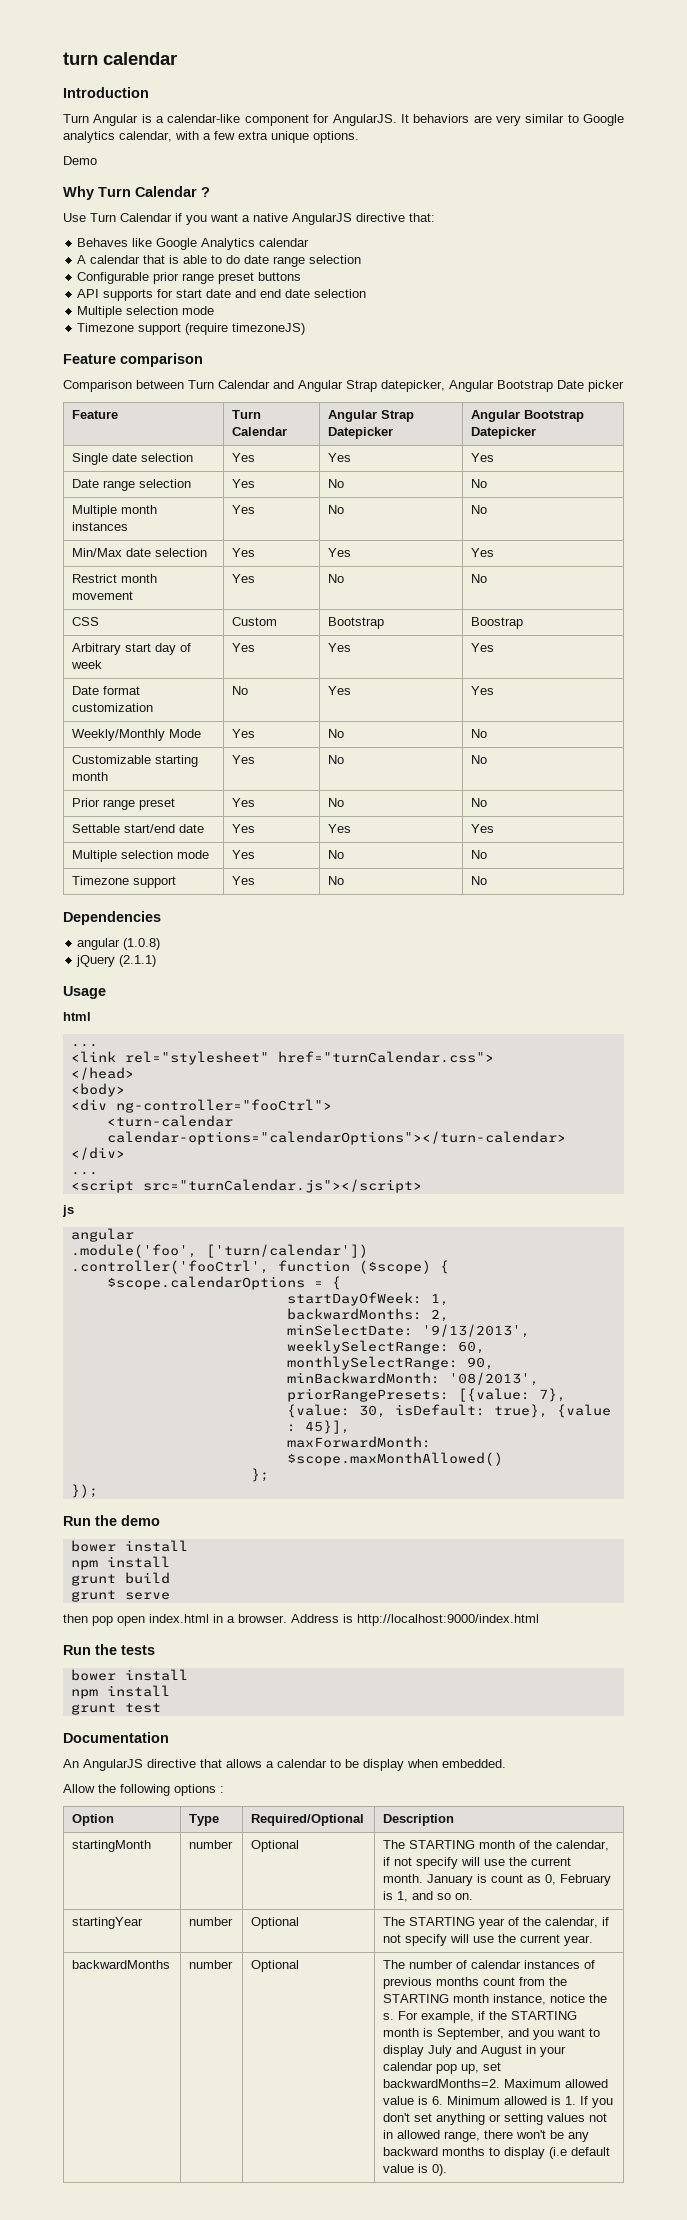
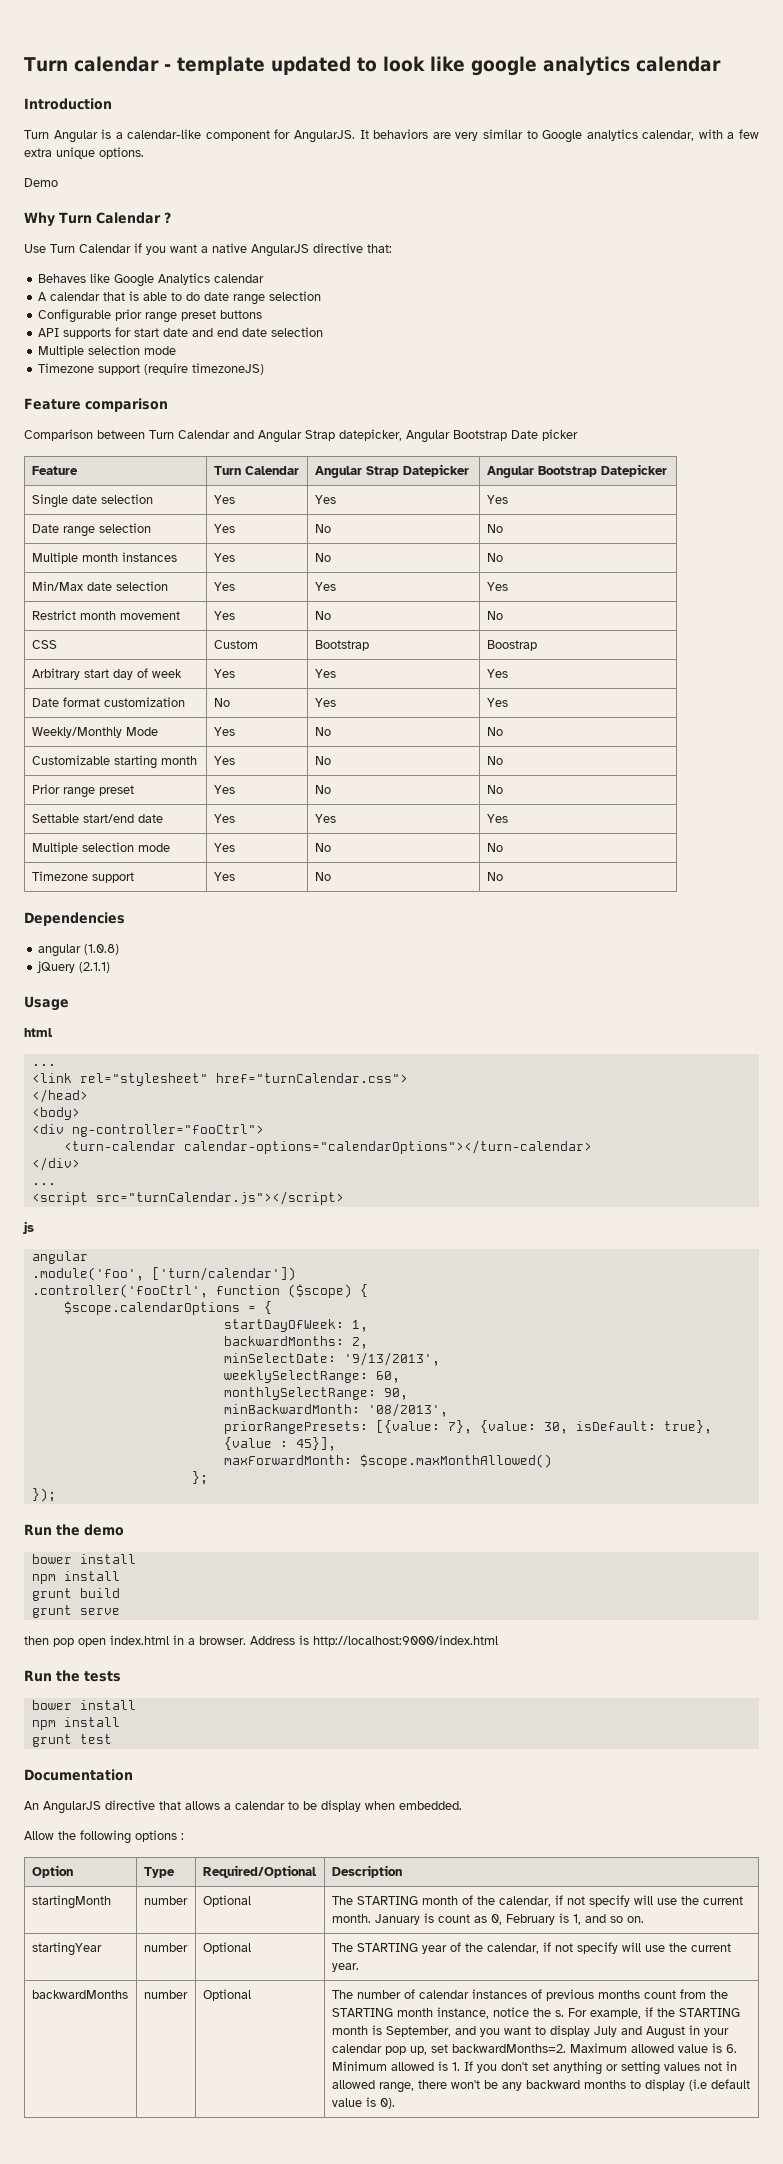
- turn calendar
+ Turn calendar - template updated to look like google analytics calendar

